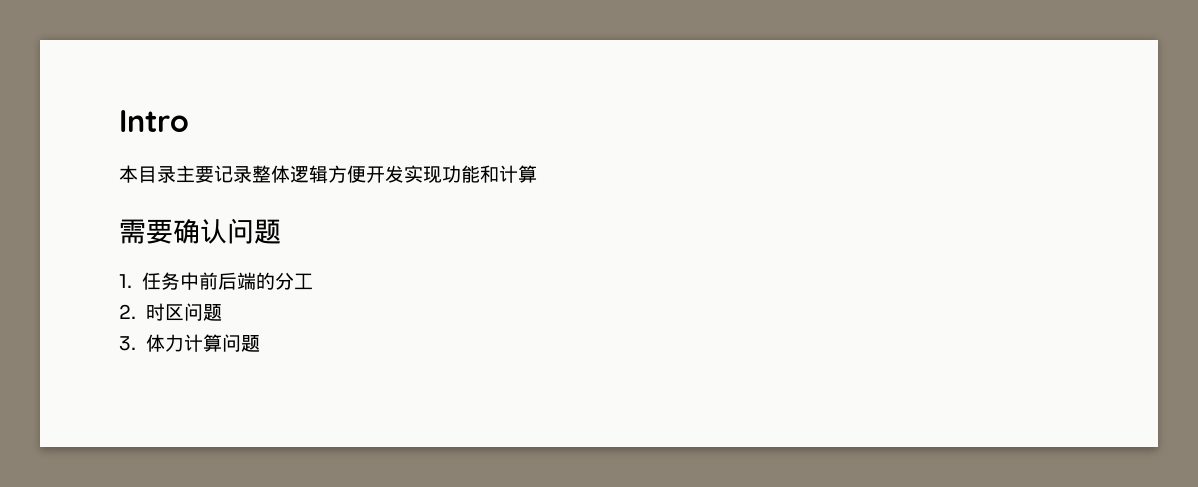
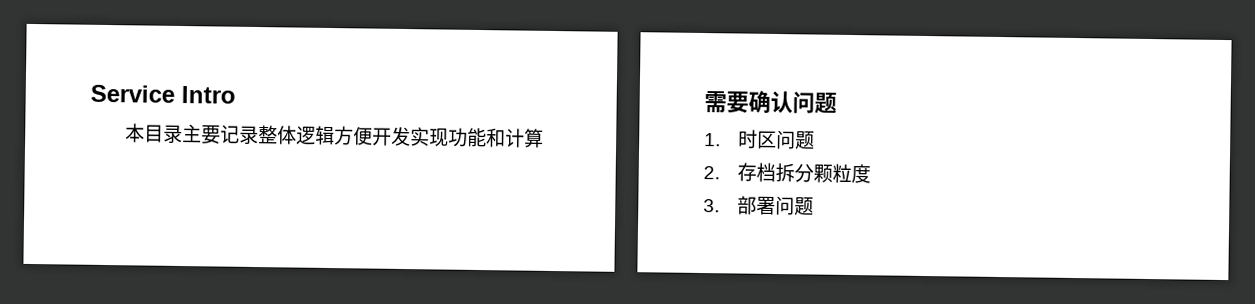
- Intro
+ Service Intro
- 1.任务中前后端的分工
- 2.时区问题
- 3.体力计算问题
+ 1.时区问题
+ 2.存档拆分颗粒度
+ 3.部署问题

